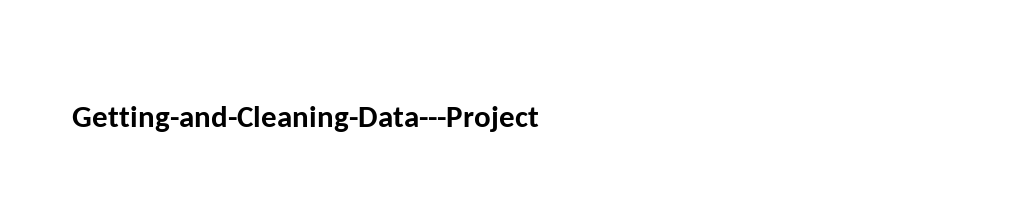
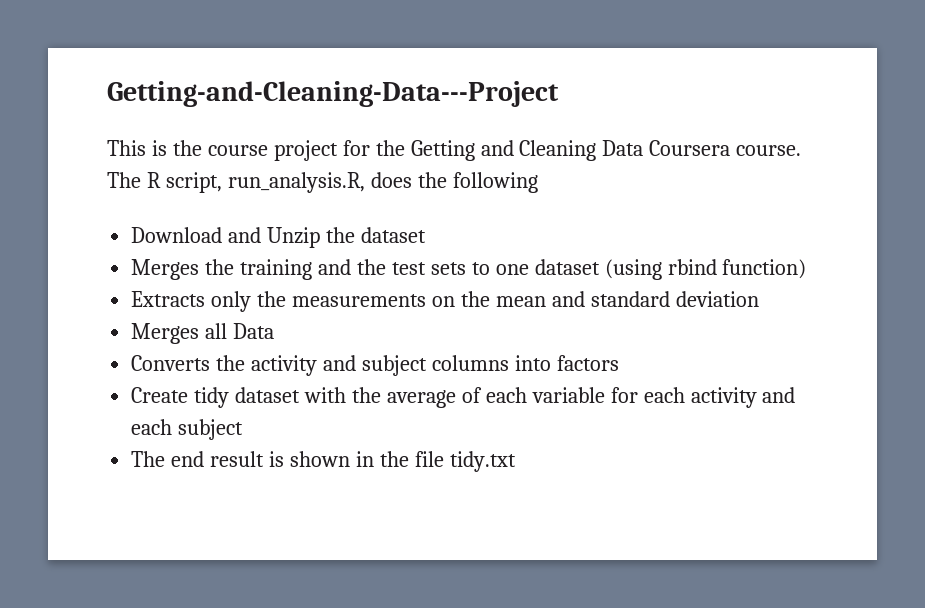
+ This is the course project for the Getting and Cleaning Data Coursera course. The R script, run_analysis.R, does the following
+ Download and Unzip the dataset
+ Merges the training and the test sets to one dataset (using rbind function)
+ Extracts only the measurements on the mean and standard deviation
+ Merges all Data
+ Converts the activity and subject columns into factors
+ Create tidy dataset with the average of each variable for each activity and each subject
+ The end result is shown in the file tidy.txt

